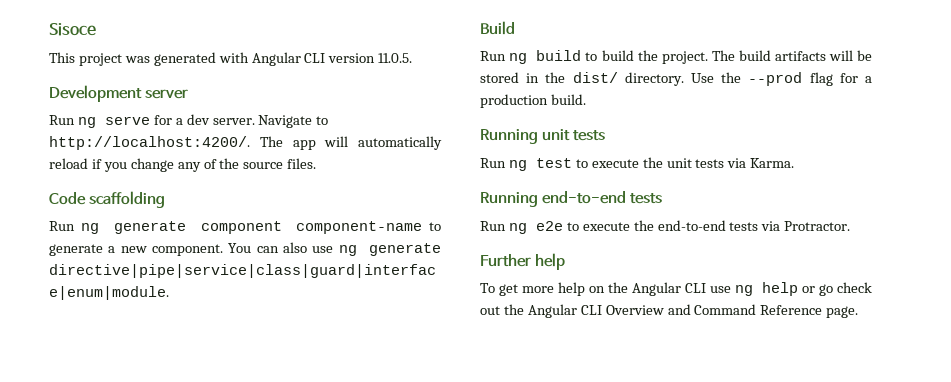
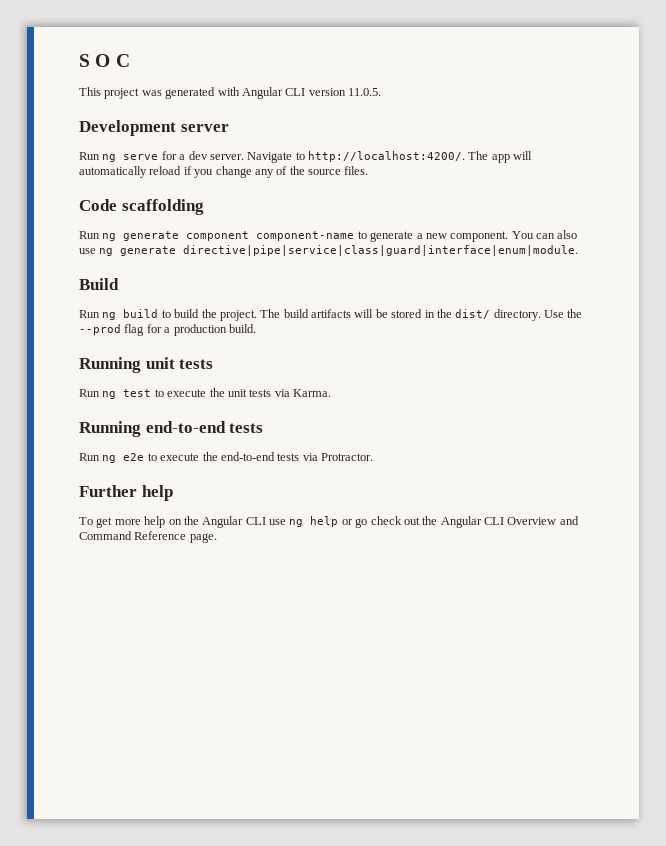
- Sisoce
+ S O C

